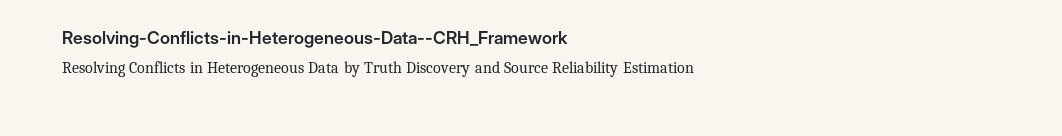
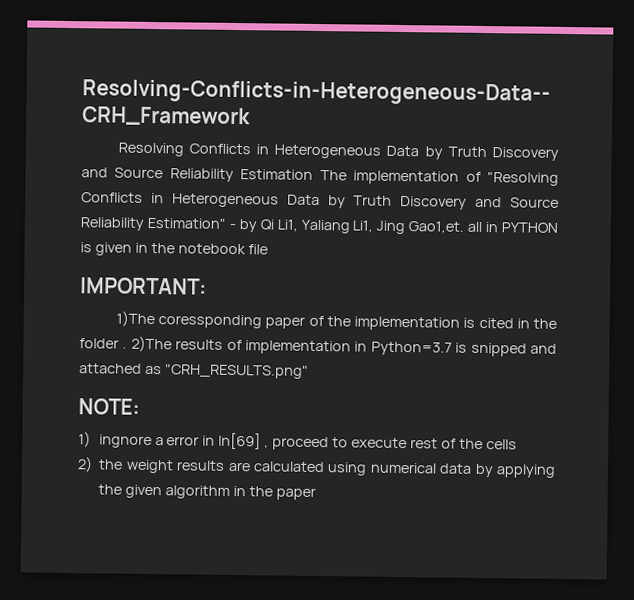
- Resolving Conflicts in Heterogeneous Data by Truth Discovery and Source Reliability Estimation
+ Resolving Conflicts in Heterogeneous Data by Truth Discovery and Source Reliability Estimation The implementation of "Resolving Conflicts in Heterogeneous Data by Truth Discovery and Source Reliability Estimation" - by Qi Li1, Yaliang Li1, Jing Gao1,et. all in PYTHON is given in the notebook file
+ IMPORTANT:
+ 1)The coressponding paper of the implementation is cited in the folder . 2)The results of implementation in Python=3.7 is snipped and attached as "CRH_RESULTS.png"
+ NOTE:
+ 1) ingnore a error in ln[69] , proceed to execute rest of the cells
+ 2) the weight results are calculated using numerical data by applying the given algorithm in the paper

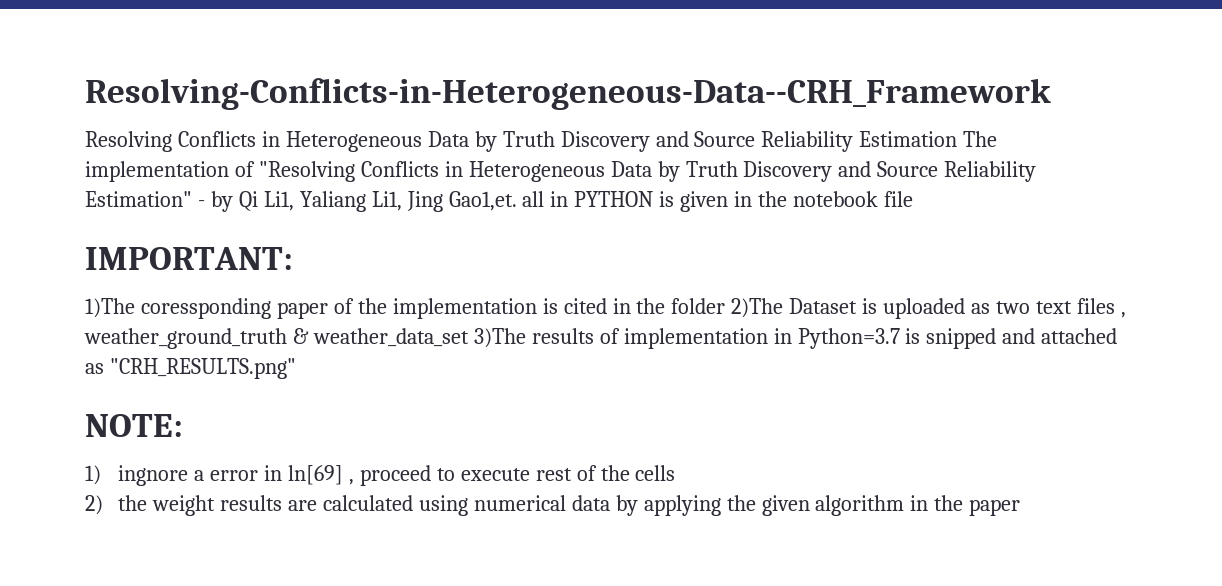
- 1)The coressponding paper of the implementation is cited in the folder . 2)The results of implementation in Python=3.7 is snipped and attached as "CRH_RESULTS.png"
+ 1)The coressponding paper of the implementation is cited in the folder 2)The Dataset is uploaded as two text files , weather_ground_truth & weather_data_set 3)The results of implementation in Python=3.7 is snipped and attached as "CRH_RESULTS.png"

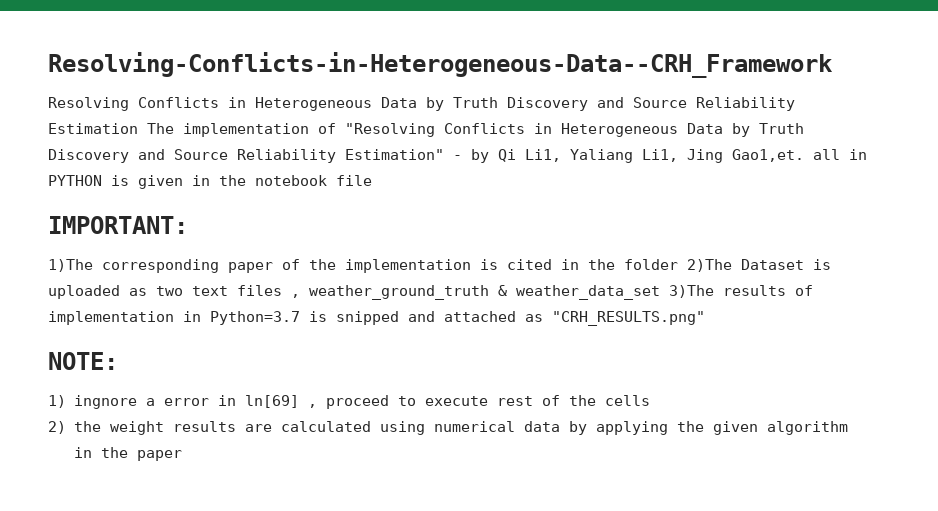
- 1)The coressponding paper of the implementation is cited in the folder 2)The Dataset is uploaded as two text files , weather_ground_truth & weather_data_set 3)The results of implementation in Python=3.7 is snipped and attached as "CRH_RESULTS.png"
+ 1)The corresponding paper of the implementation is cited in the folder 2)The Dataset is uploaded as two text files , weather_ground_truth & weather_data_set 3)The results of implementation in Python=3.7 is snipped and attached as "CRH_RESULTS.png"

